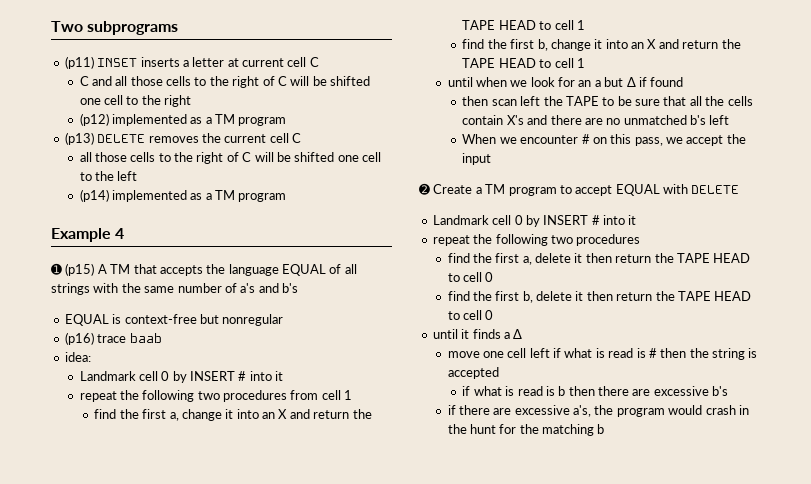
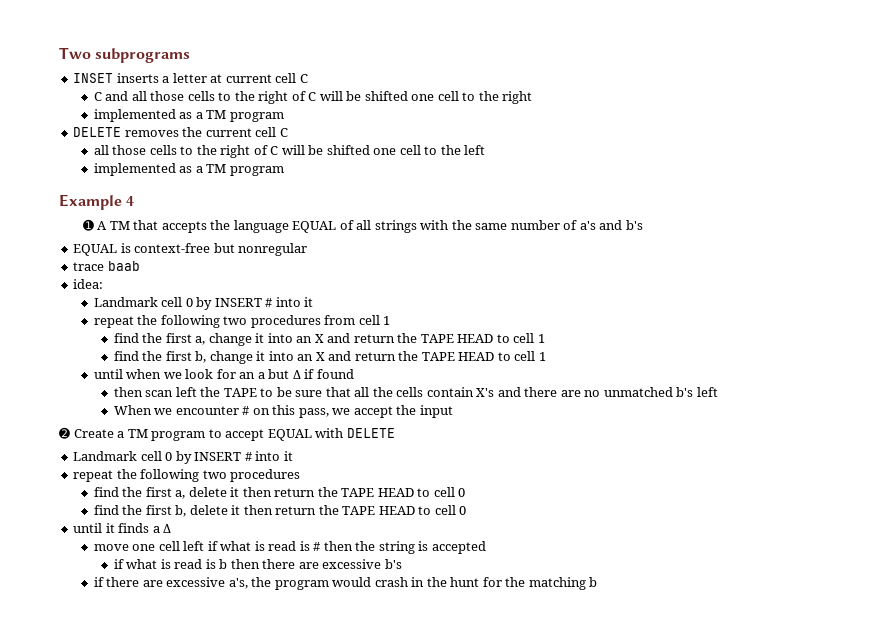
- (p11) INSET inserts a letter at current cell C
+ INSET inserts a letter at current cell C
  C and all those cells to the right of C will be shifted one cell to the right
- (p12) implemented as a TM program
- (p13) DELETE removes the current cell C
+ implemented as a TM program
+ DELETE removes the current cell C
  all those cells to the right of C will be shifted one cell to the left
- (p14) implemented as a TM program
+ implemented as a TM program
- ➊ (p15) A TM that accepts the language EQUAL of all strings with the same number of a's and b's
+ ➊ A TM that accepts the language EQUAL of all strings with the same number of a's and b's
- (p16) trace baab
+ trace baab

